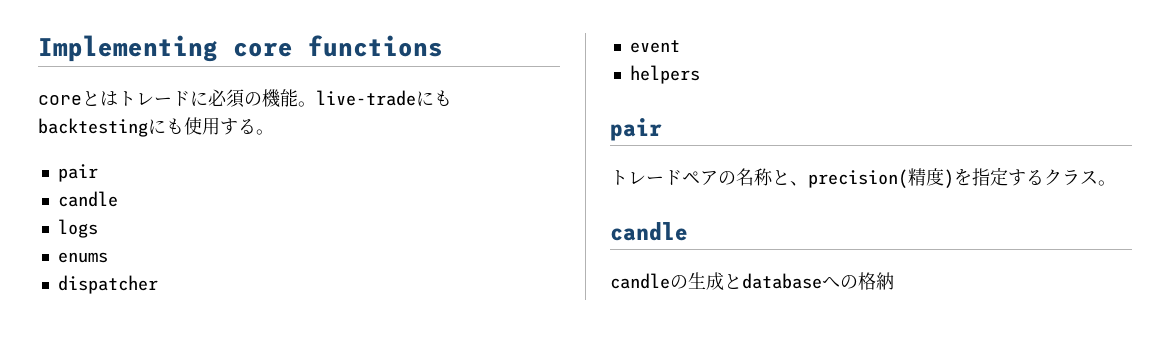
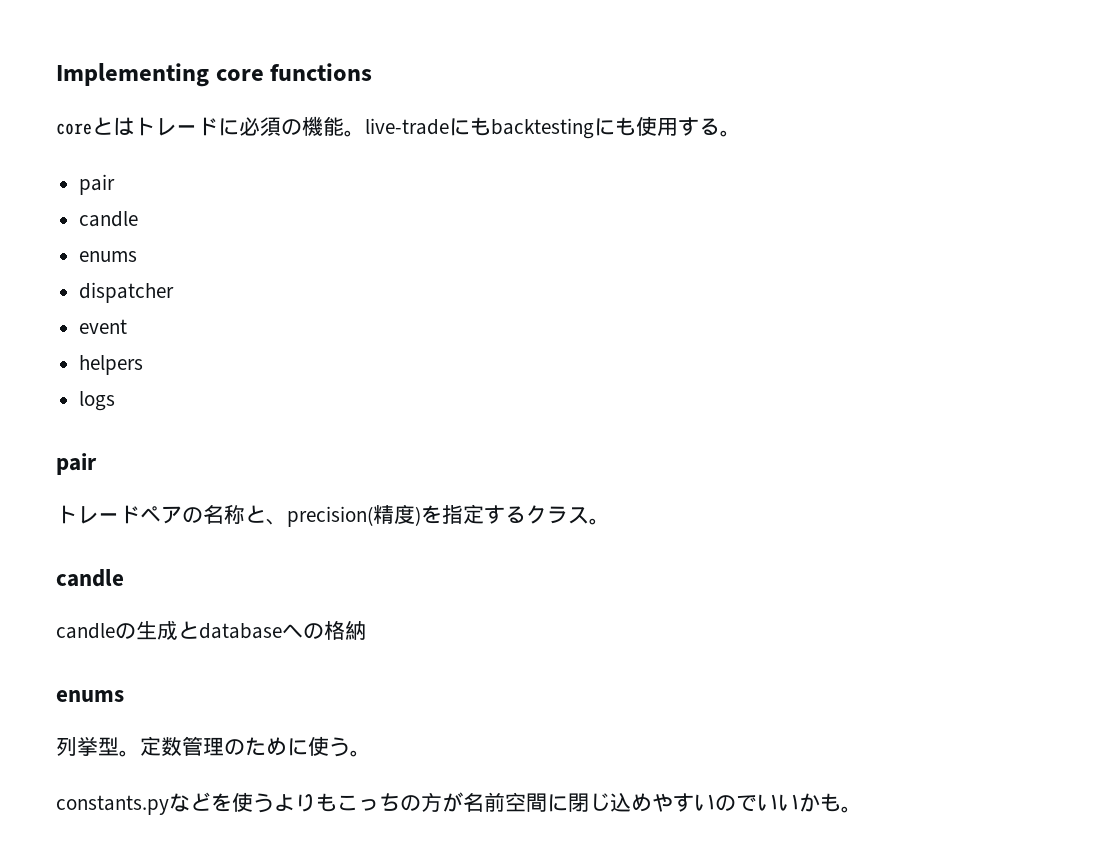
- logs
+ logs
  candleの生成とdatabaseへの格納
+ enums
+ 列挙型。定数管理のために使う。
+ constants.pyなどを使うよりもこっちの方が名前空間に閉じ込めやすいのでいいかも。

